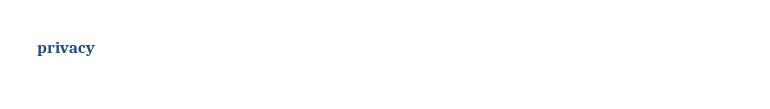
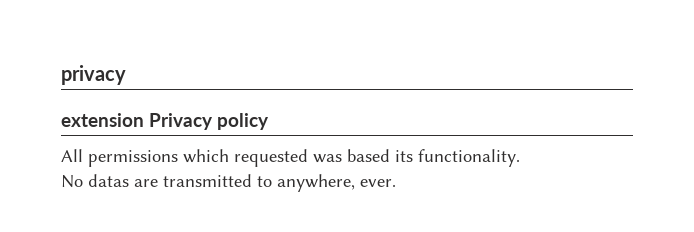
+ extension Privacy policy
+ All permissions which requested was based its functionality.
+ No datas are transmitted to anywhere, ever.

